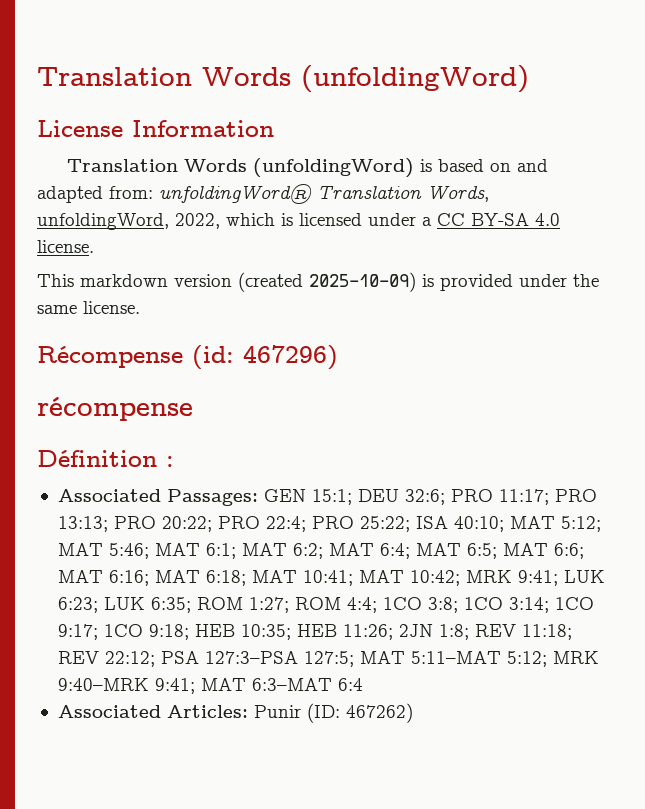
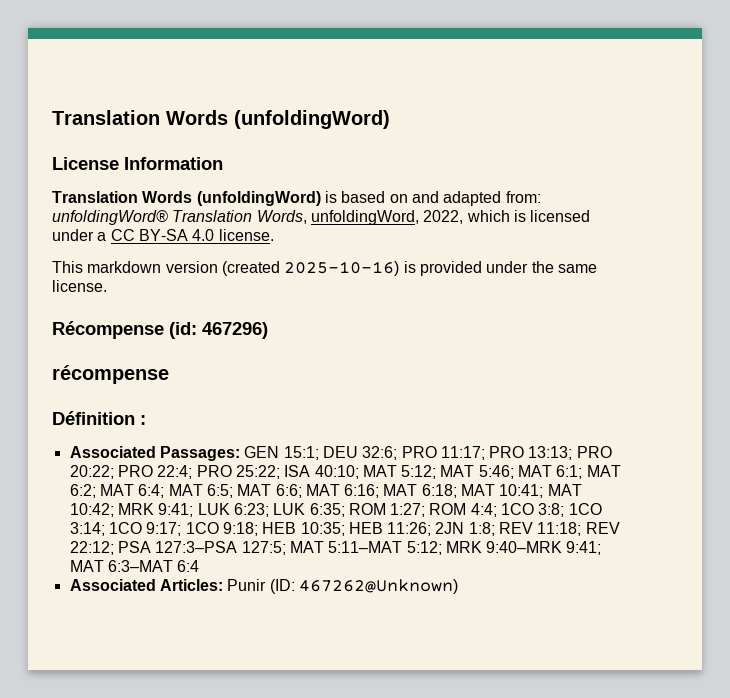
- This markdown version (created 2025-10-09) is provided under the same license.
+ This markdown version (created 2025-10-16) is provided under the same license.
- Associated Articles: Punir (ID: 467262)
+ Associated Articles: Punir (ID: 467262@Unknown)

